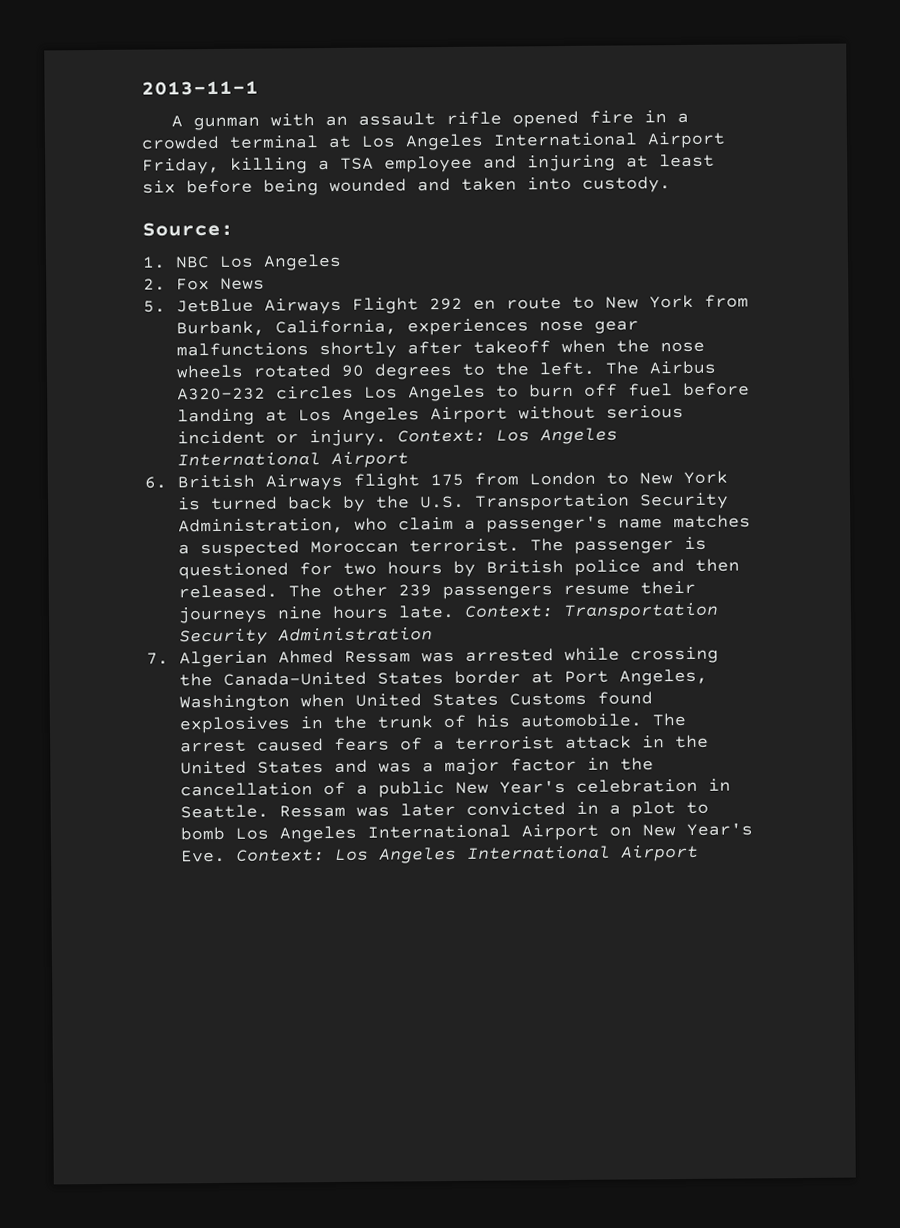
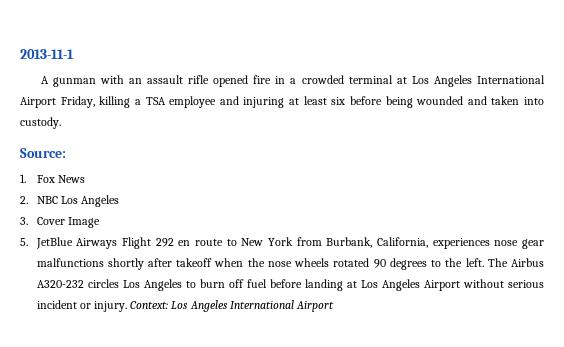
- 1. NBC Los Angeles
+ 1. Fox News
+ 2. NBC Los Angeles
- 2. Fox News
+ 3. Cover Image
- 6. British Airways flight 175 from London to New York is turned back by the U.S. Transportation Security Administration, who claim a passenger's name matches a suspected Moroccan terrorist. The passenger is questioned for two hours by British police and then released. The other 239 passengers resume their journeys nine hours late. Context: Transportation Security Administration
- 7. Algerian Ahmed Ressam was arrested while crossing the Canada-United States border at Port Angeles, Washington when United States Customs found explosives in the trunk of his automobile. The arrest caused fears of a terrorist attack in the United States and was a major factor in the cancellation of a public New Year's celebration in Seattle. Ressam was later convicted in a plot to bomb Los Angeles International Airport on New Year's Eve. Context: Los Angeles International Airport

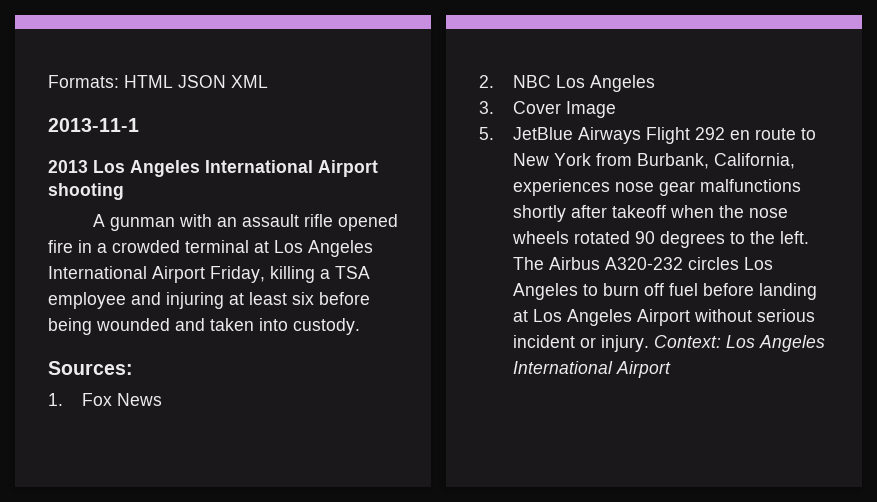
+ Formats: HTML JSON XML
  2013-11-1
+ 2013 Los Angeles International Airport shooting
- Source:
+ Sources:

